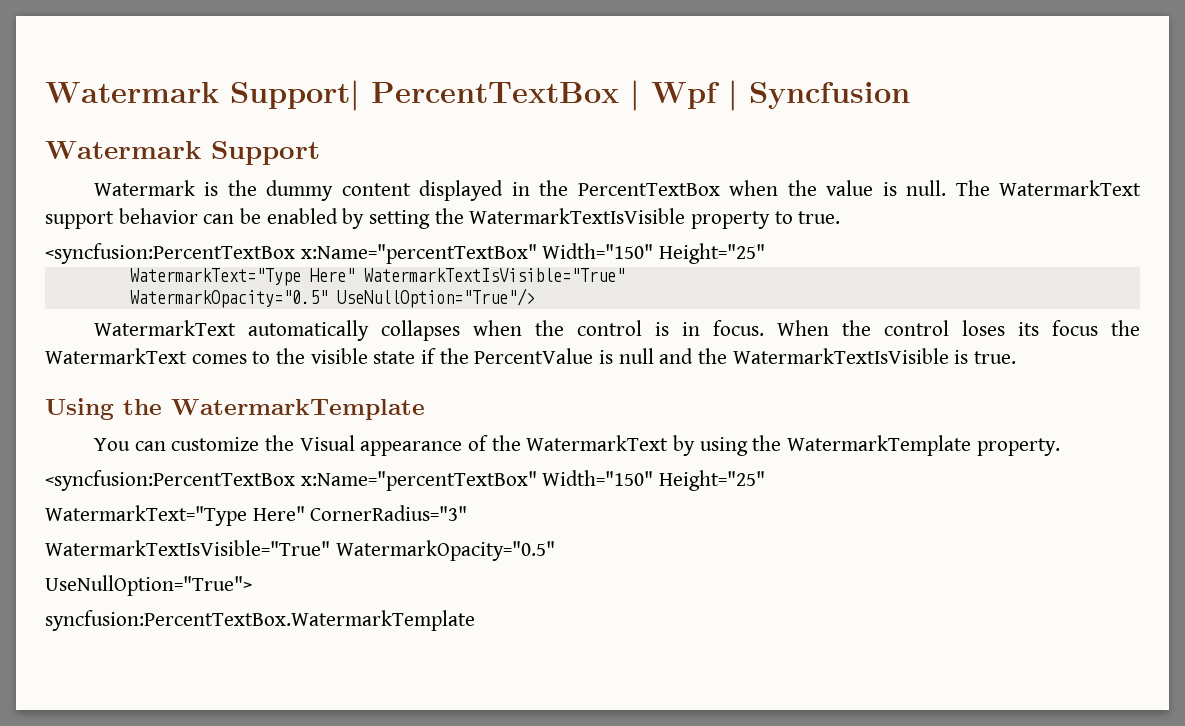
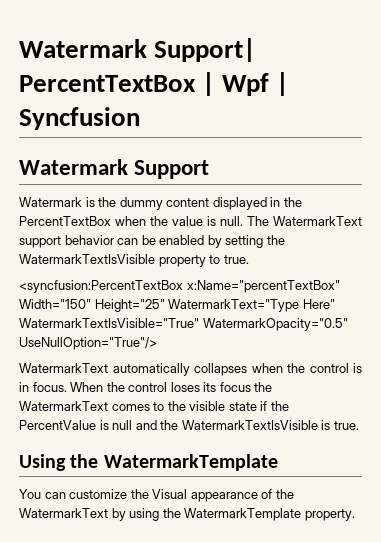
  The WatermarkText support behavior can be enabled by setting the WatermarkTextIsVisible property to true.
- <syncfusion:PercentTextBox x:Name="percentTextBox" Width="150" Height="25"
- WatermarkText="Type Here" WatermarkTextIsVisible="True"
- WatermarkOpacity="0.5" UseNullOption="True"/>
+ <syncfusion:PercentTextBox x:Name="percentTextBox" Width="150" Height="25" WatermarkText="Type Here" WatermarkTextIsVisible="True" WatermarkOpacity="0.5" UseNullOption="True"/>
  You can customize the Visual appearance of the WatermarkText by using the WatermarkTemplate property.
- <syncfusion:PercentTextBox x:Name="percentTextBox" Width="150" Height="25"
- WatermarkText="Type Here" CornerRadius="3"
- WatermarkTextIsVisible="True" WatermarkOpacity="0.5"
- UseNullOption="True">
- syncfusion:PercentTextBox.WatermarkTemplate

